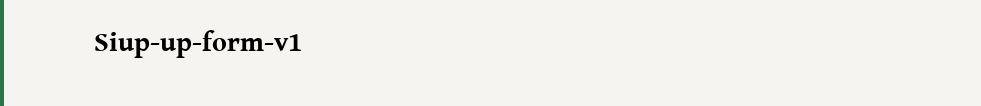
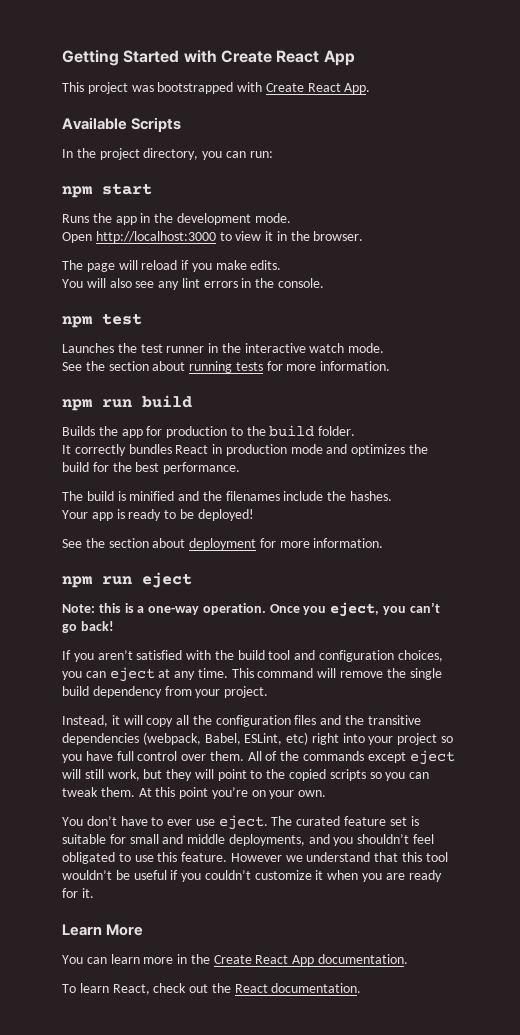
- Siup-up-form-v1
+ Getting Started with Create React App
+ This project was bootstrapped with Create React App.
+ Available Scripts
+ In the project directory, you can run:
+ npm start
+ Runs the app in the development mode.
+ Open http://localhost:3000 to view it in the browser.
+ The page will reload if you make edits.
+ You will also see any lint errors in the console.
+ npm test
+ Launches the test runner in the interactive watch mode.
+ See the section about running tests for more information.
+ npm run build
+ Builds the app for production to the build folder.
+ It correctly bundles React in production mode and optimizes the build for the best performance.
+ The build is minified and the filenames include the hashes.
+ Your app is ready to be deployed!
+ See the section about deployment for more information.
+ npm run eject
+ Note: this is a one-way operation. Once you eject, you can’t go back!
+ If you aren’t satisfied with the build tool and configuration choices, you can eject at any time. This command will remove the single build dependency from your project.
+ Instead, it will copy all the configuration files and the transitive dependencies (webpack, Babel, ESLint, etc) right into your project so you have full control over them. All of the commands except eject will still work, but they will point to the copied scripts so you can tweak them. At this point you’re on your own.
+ You don’t have to ever use eject. The curated feature set is suitable for small and middle deployments, and you shouldn’t feel obligated to use this feature. However we understand that this tool wouldn’t be useful if you couldn’t customize it when you are ready for it.
+ Learn More
+ You can learn more in the Create React App documentation.
+ To learn React, check out the React documentation.

